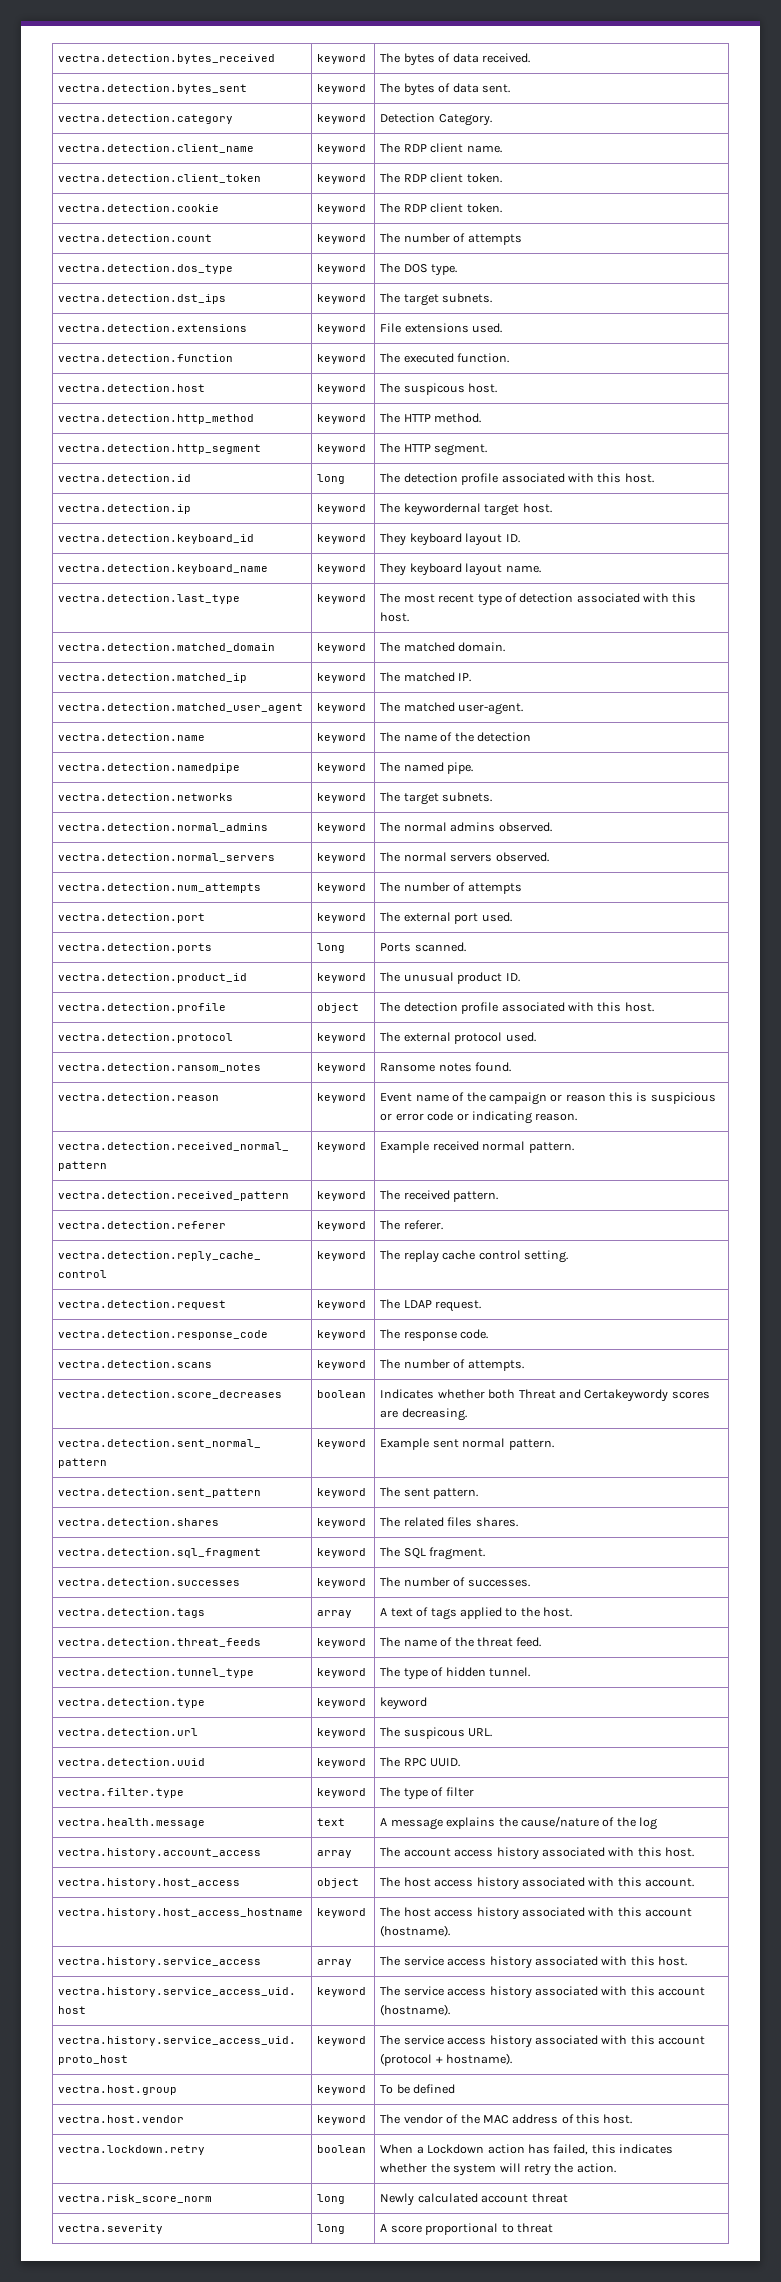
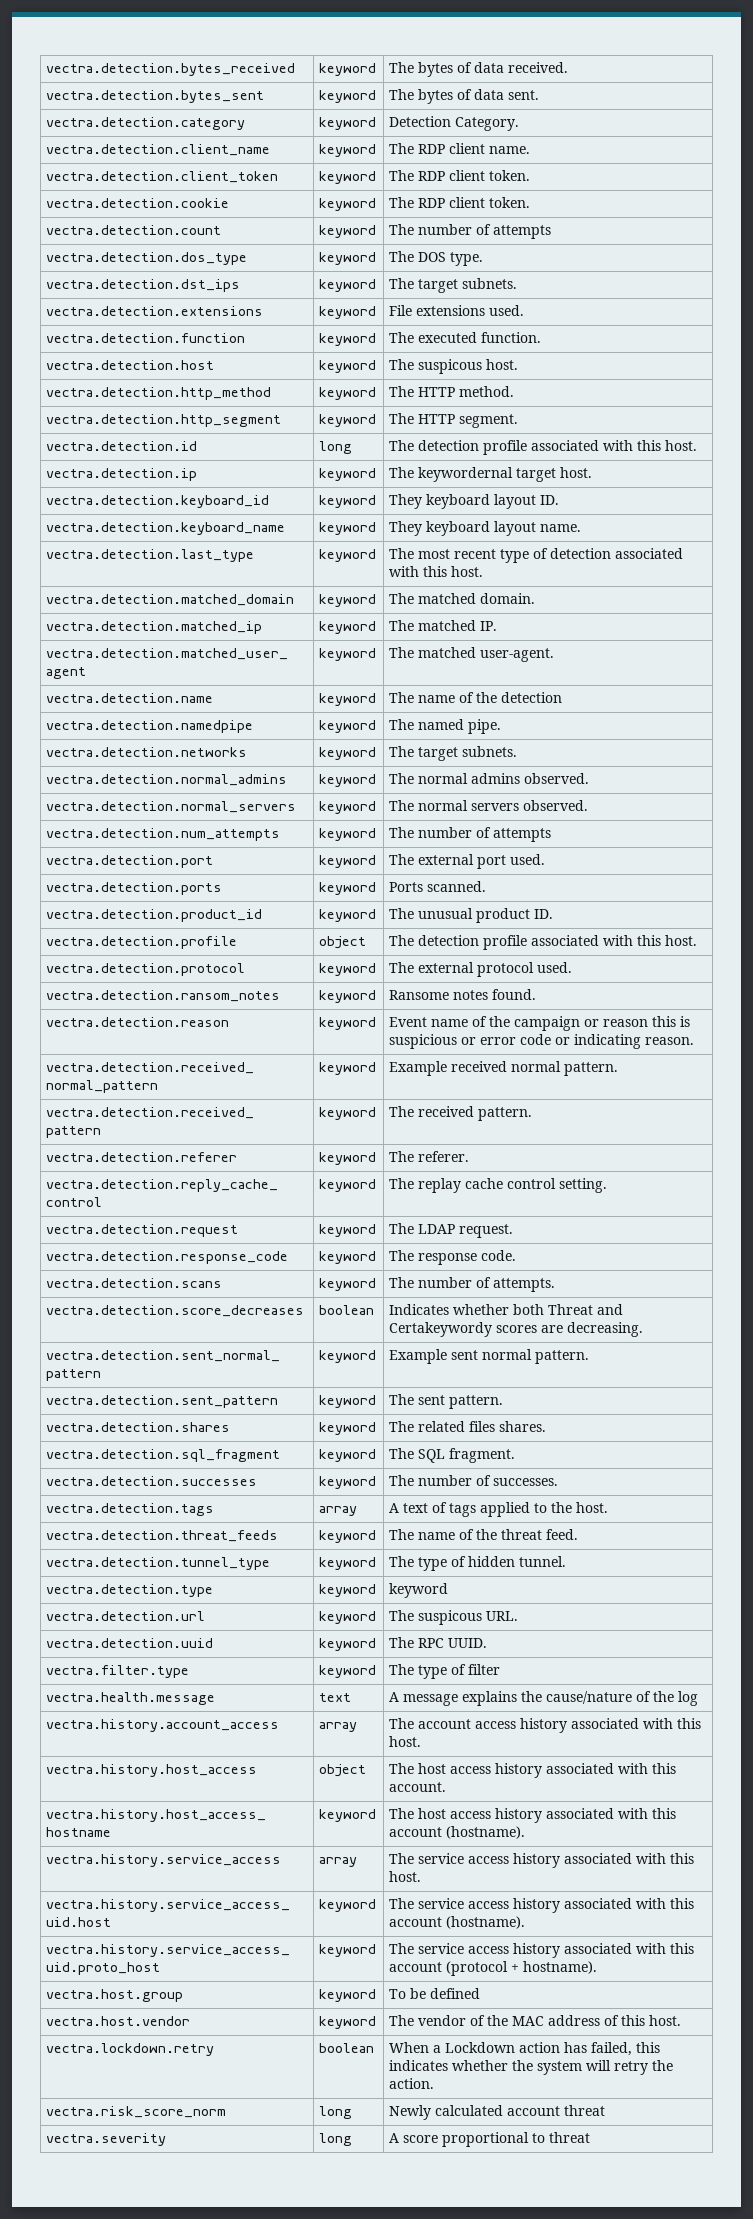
- vectra.detection.ports | long | Ports scanned.
+ vectra.detection.ports | keyword | Ports scanned.

